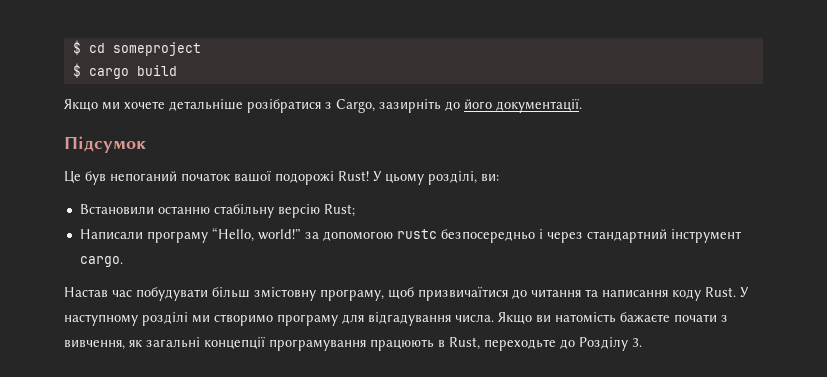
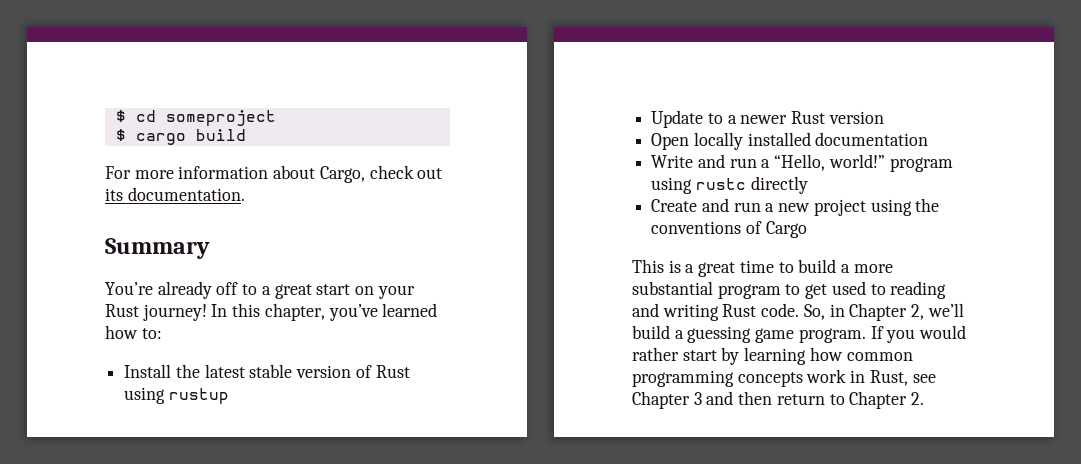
- Якщо ми хочете детальніше розібратися з Cargo, зазирніть до його документації.
- Підсумок
- Це був непоганий початок вашої подорожі Rust! У цьому розділі, ви:
- Встановили останню стабільну версію Rust;
- Написали програму “Hello, world!” за допомогою rustc безпосередньо і через стандартний інструмент cargo.
- Настав час побудувати більш змістовну програму, щоб призвичаїтися до читання та написання коду Rust. У наступному розділі ми створимо програму для відгадування числа. Якщо ви натомість бажаєте почати з вивчення, як загальні концепції програмування працюють в Rust, переходьте до Розділу 3.
+ For more information about Cargo, check out its documentation.
+ Summary
+ You’re already off to a great start on your Rust journey! In this chapter, you’ve learned how to:
+ Install the latest stable version of Rust using rustup
+ Update to a newer Rust version
+ Open locally installed documentation
+ Write and run a “Hello, world!” program using rustc directly
+ Create and run a new project using the conventions of Cargo
+ This is a great time to build a more substantial program to get used to reading and writing Rust code. So, in Chapter 2, we’ll build a guessing game program. If you would rather start by learning how common programming concepts work in Rust, see Chapter 3 and then return to Chapter 2.

